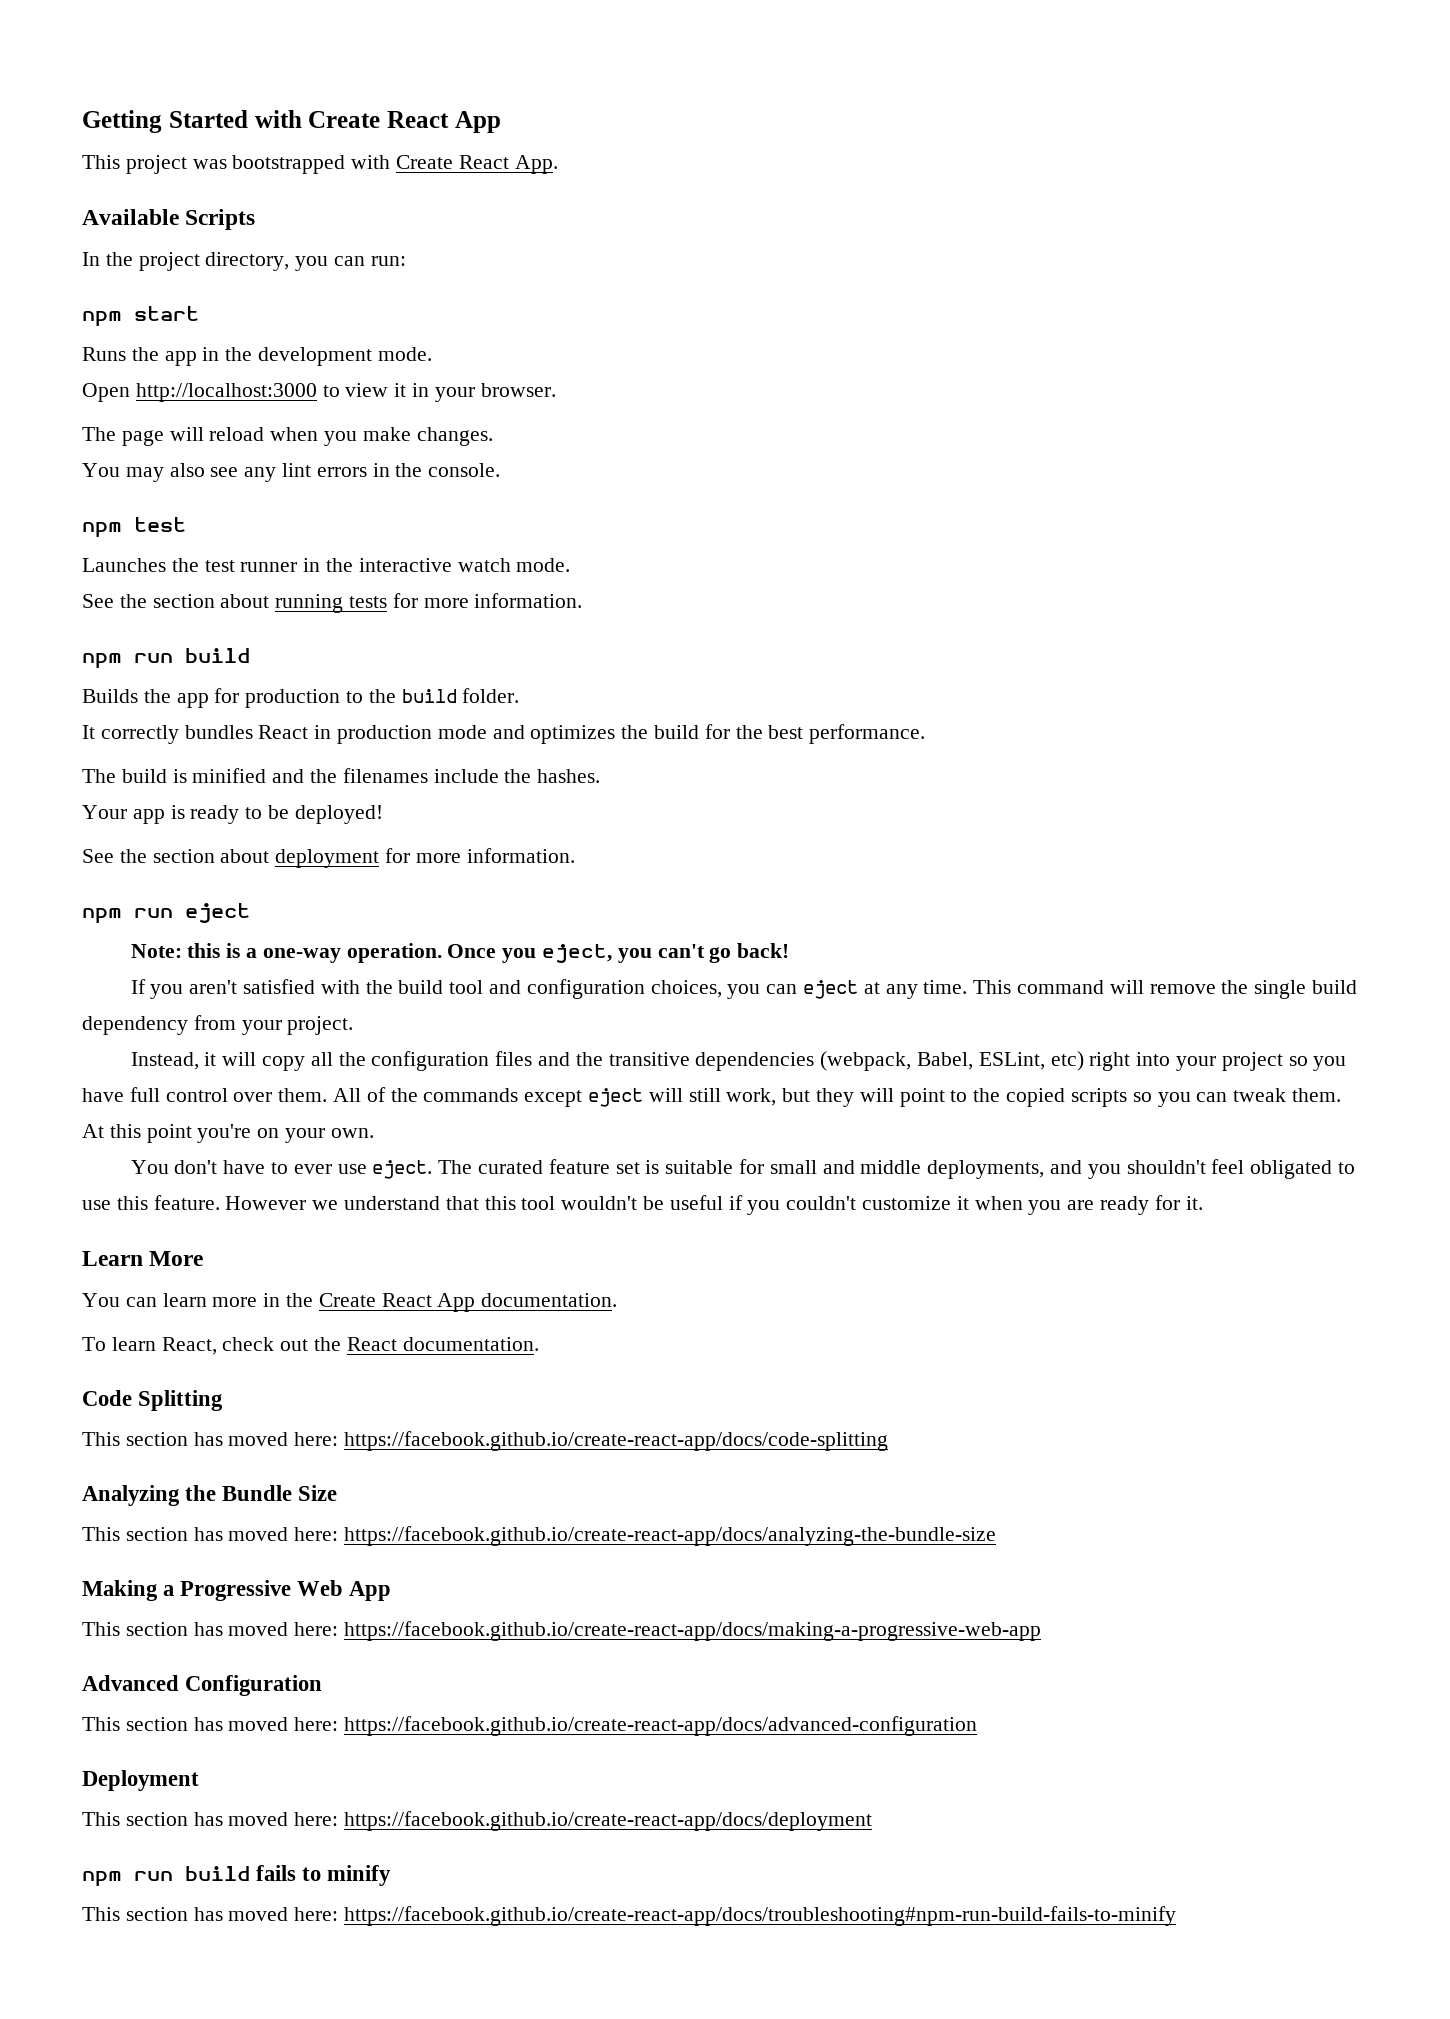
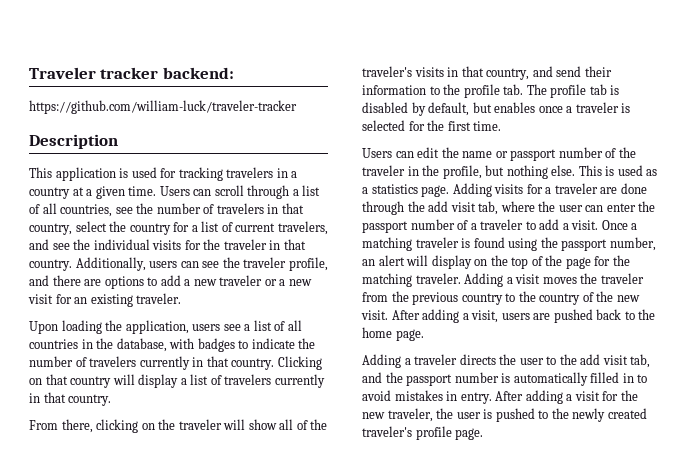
- Getting Started with Create React App
- This project was bootstrapped with Create React App.
- Available Scripts
- In the project directory, you can run:
- npm start
- Runs the app in the development mode.
- Open http://localhost:3000 to view it in your browser.
- The page will reload when you make changes.
- You may also see any lint errors in the console.
- npm test
- Launches the test runner in the interactive watch mode.
- See the section about running tests for more information.
- npm run build
- Builds the app for production to the build folder.
- It correctly bundles React in production mode and optimizes the build for the best performance.
- The build is minified and the filenames include the hashes.
- Your app is ready to be deployed!
- See the section about deployment for more information.
- npm run eject
- Note: this is a one-way operation. Once you eject, you can't go back!
- If you aren't satisfied with the build tool and configuration choices, you can eject at any time. This command will remove the single build dependency from your project.
- Instead, it will copy all the configuration files and the transitive dependencies (webpack, Babel, ESLint, etc) right into your project so you have full control over them. All of the commands except eject will still work, but they will point to the copied scripts so you can tweak them. At this point you're on your own.
- You don't have to ever use eject. The curated feature set is suitable for small and middle deployments, and you shouldn't feel obligated to use this feature. However we understand that this tool wouldn't be useful if you couldn't customize it when you are ready for it.
- Learn More
- You can learn more in the Create React App documentation.
- To learn React, check out the React documentation.
- Code Splitting
- This section has moved here: https://facebook.github.io/create-react-app/docs/code-splitting
- Analyzing the Bundle Size
- This section has moved here: https://facebook.github.io/create-react-app/docs/analyzing-the-bundle-size
- Making a Progressive Web App
- This section has moved here: https://facebook.github.io/create-react-app/docs/making-a-progressive-web-app
- Advanced Configuration
- This section has moved here: https://facebook.github.io/create-react-app/docs/advanced-configuration
- Deployment
- This section has moved here: https://facebook.github.io/create-react-app/docs/deployment
- npm run build fails to minify
- This section has moved here: https://facebook.github.io/create-react-app/docs/troubleshooting#npm-run-build-fails-to-minify
+ Traveler tracker backend:
+ https://github.com/william-luck/traveler-tracker
+ Description
+ This application is used for tracking travelers in a country at a given time. Users can scroll through a list of all countries, see the number of travelers in that country, select the country for a list of current travelers, and see the individual visits for the traveler in that country. Additionally, users can see the traveler profile, and there are options to add a new traveler or a new visit for an existing traveler.
+ Upon loading the application, users see a list of all countries in the database, with badges to indicate the number of travelers currently in that country. Clicking on that country will display a list of travelers currently in that country.
+ From there, clicking on the traveler will show all of the traveler's visits in that country, and send their information to the profile tab. The profile tab is disabled by default, but enables once a traveler is selected for the first time.
+ Users can edit the name or passport number of the traveler in the profile, but nothing else. This is used as a statistics page. Adding visits for a traveler are done through the add visit tab, where the user can enter the passport number of a traveler to add a visit. Once a matching traveler is found using the passport number, an alert will display on the top of the page for the matching traveler. Adding a visit moves the traveler from the previous country to the country of the new visit. After adding a visit, users are pushed back to the home page.
+ Adding a traveler directs the user to the add visit tab, and the passport number is automatically filled in to avoid mistakes in entry. After adding a visit for the new traveler, the user is pushed to the newly created traveler's profile page.

